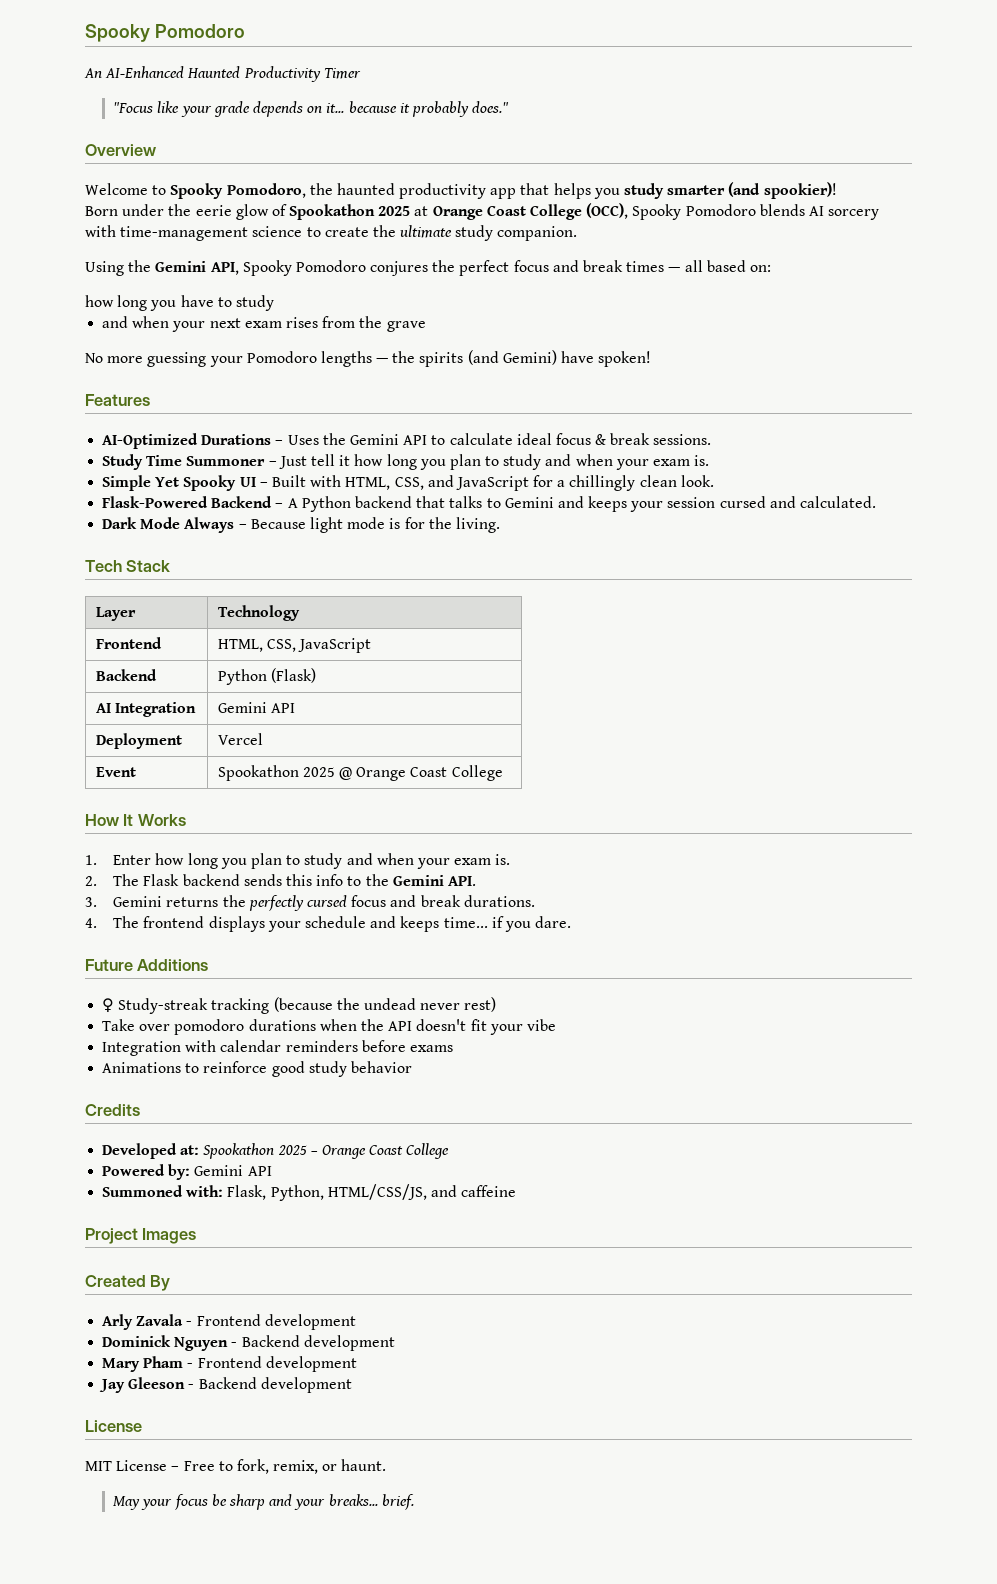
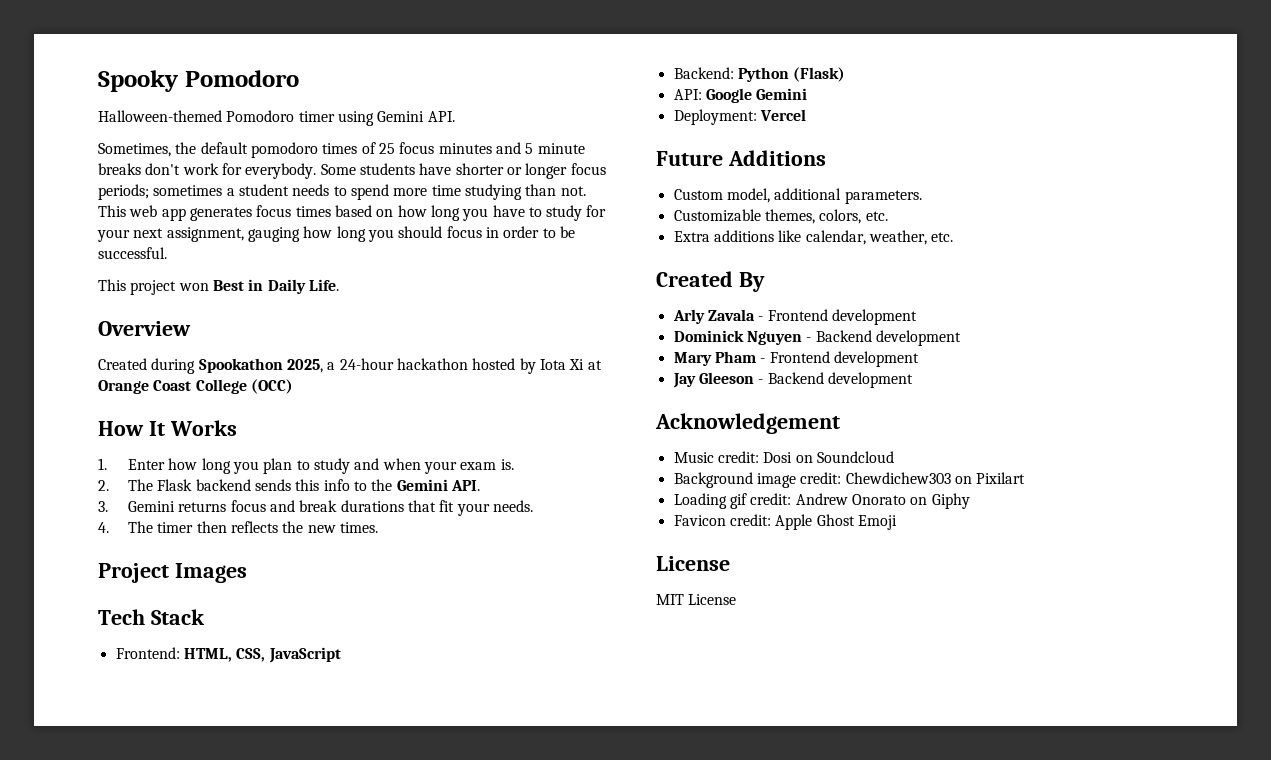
- An AI-Enhanced Haunted Productivity Timer
- "Focus like your grade depends on it... because it probably does."
+ Halloween-themed Pomodoro timer using Gemini API.
+ Sometimes, the default pomodoro times of 25 focus minutes and 5 minute breaks don't work for everybody. Some students have shorter or longer focus periods; sometimes a student needs to spend more time studying than not. This web app generates focus times based on how long you have to study for your next assignment, gauging how long you should focus in order to be successful.
+ This project won Best in Daily Life.
  Overview
- Welcome to Spooky Pomodoro, the haunted productivity app that helps you study smarter (and spookier)!
- Born under the eerie glow of Spookathon 2025 at Orange Coast College (OCC), Spooky Pomodoro blends AI sorcery with time-management science to create the ultimate study companion.
- Using the Gemini API, Spooky Pomodoro conjures the perfect focus and break times — all based on:
- how long you have to study
- and when your next exam rises from the grave
- No more guessing your Pomodoro lengths — the spirits (and Gemini) have spoken!
- Features
- AI-Optimized Durations – Uses the Gemini API to calculate ideal focus & break sessions.
- Study Time Summoner – Just tell it how long you plan to study and when your exam is.
- Simple Yet Spooky UI – Built with HTML, CSS, and JavaScript for a chillingly clean look.
- Flask-Powered Backend – A Python backend that talks to Gemini and keeps your session cursed and calculated.
- Dark Mode Always – Because light mode is for the living.
- Tech Stack
- Layer | Technology
- Frontend | HTML, CSS, JavaScript
- Backend | Python (Flask)
- AI Integration | Gemini API
- Deployment | Vercel
- Event | Spookathon 2025 @ Orange Coast College
+ Created during Spookathon 2025, a 24-hour hackathon hosted by Iota Xi at Orange Coast College (OCC)
- 3. Gemini returns the perfectly cursed focus and break durations.
- 4. The frontend displays your schedule and keeps time... if you dare.
+ 3. Gemini returns focus and break durations that fit your needs.
+ 4. The timer then reflects the new times.
+ Project Images
+ Tech Stack
+ Frontend: HTML, CSS, JavaScript
+ Backend: Python (Flask)
+ API: Google Gemini
+ Deployment: Vercel
  Future Additions
- ♀ Study-streak tracking (because the undead never rest)
- Take over pomodoro durations when the API doesn't fit your vibe
- Integration with calendar reminders before exams
- Animations to reinforce good study behavior
- Credits
- Developed at: Spookathon 2025 – Orange Coast College
- Powered by: Gemini API
- Summoned with: Flask, Python, HTML/CSS/JS, and caffeine
- Project Images
+ Custom model, additional parameters.
+ Customizable themes, colors, etc.
+ Extra additions like calendar, weather, etc.
  Jay Gleeson - Backend development
+ Acknowledgement
+ Music credit: Dosi on Soundcloud
+ Background image credit: Chewdichew303 on Pixilart
+ Loading gif credit: Andrew Onorato on Giphy
+ Favicon credit: Apple Ghost Emoji
  License
- MIT License – Free to fork, remix, or haunt.
- May your focus be sharp and your breaks... brief.
+ MIT License

